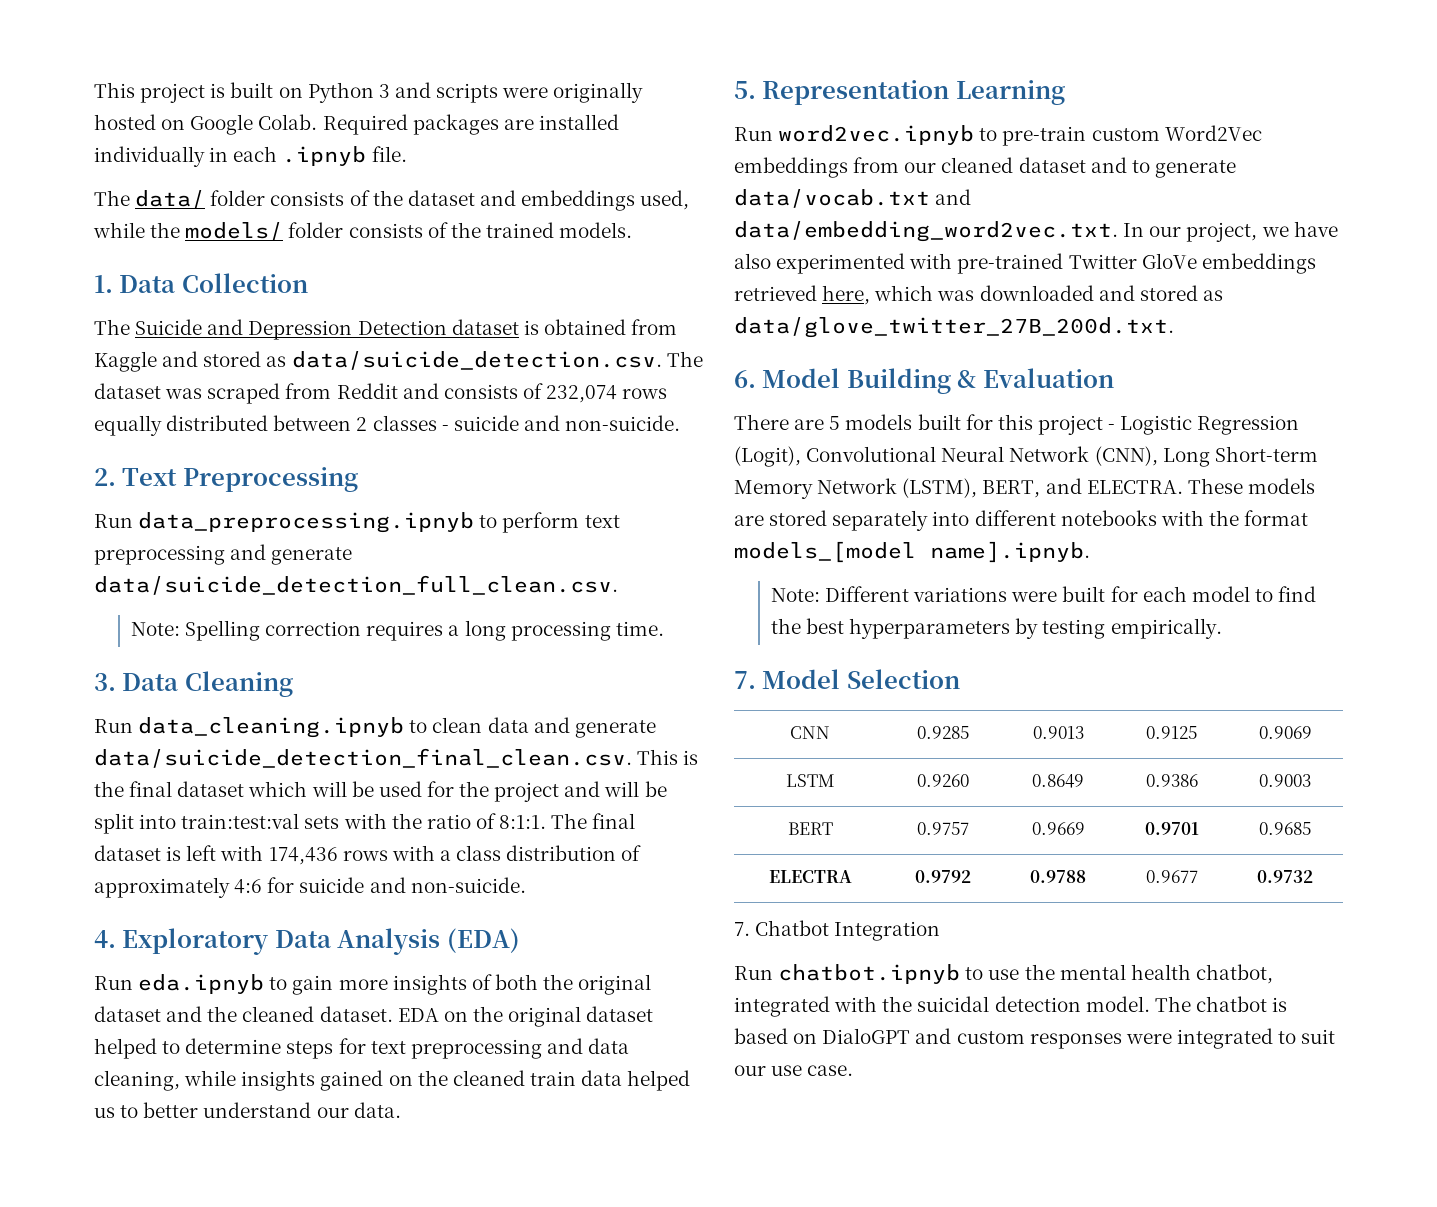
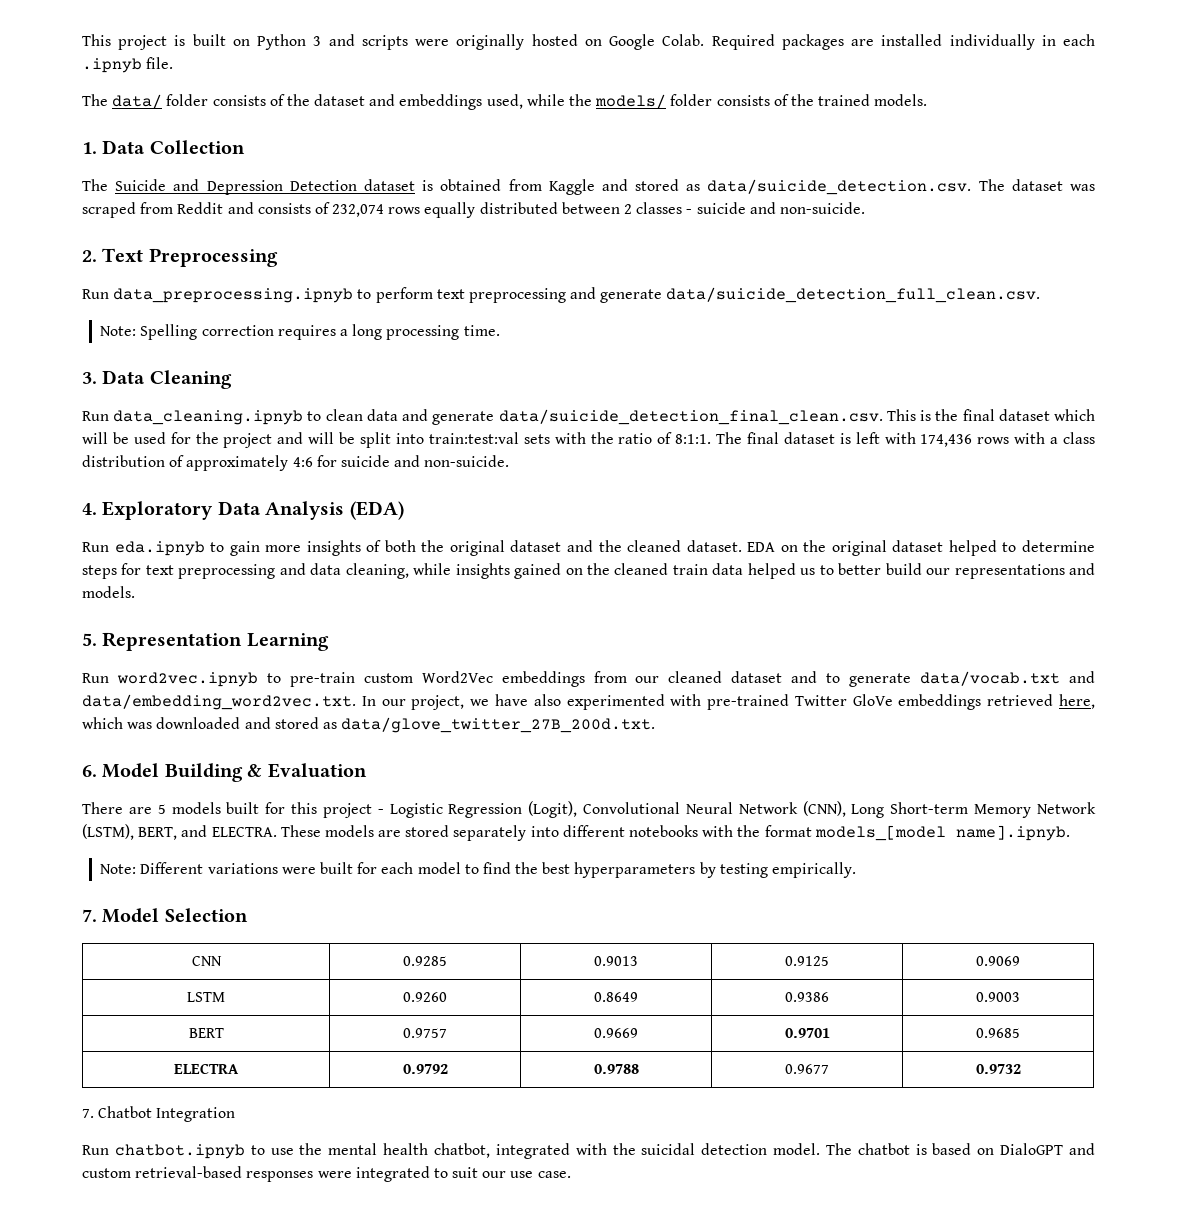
- EDA on the original dataset helped to determine steps for text preprocessing and data cleaning, while insights gained on the cleaned train data helped us to better understand our data.
+ EDA on the original dataset helped to determine steps for text preprocessing and data cleaning, while insights gained on the cleaned train data helped us to better build our representations and models.
- The chatbot is based on DialoGPT and custom responses were integrated to suit our use case.
+ The chatbot is based on DialoGPT and custom retrieval-based responses were integrated to suit our use case.

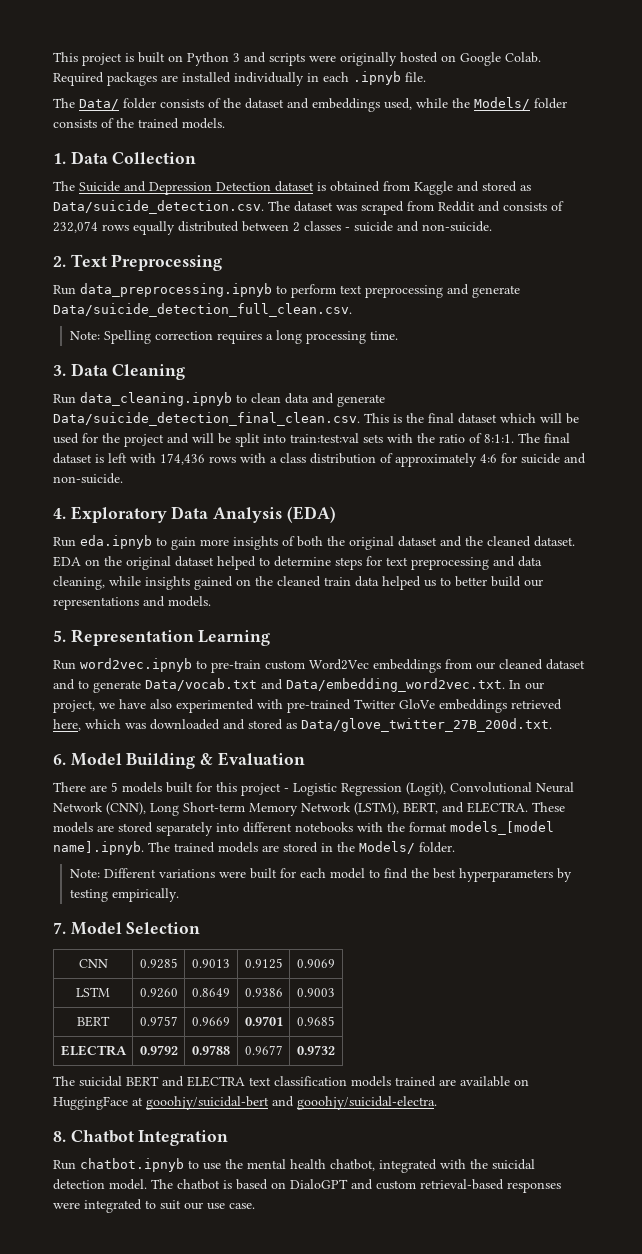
- The data/ folder consists of the dataset and embeddings used, while the models/ folder consists of the trained models.
+ The Data/ folder consists of the dataset and embeddings used, while the Models/ folder consists of the trained models.
- The Suicide and Depression Detection dataset is obtained from Kaggle and stored as data/suicide_detection.csv. The dataset was scraped from Reddit and consists of 232,074 rows equally distributed between 2 classes - suicide and non-suicide.
+ The Suicide and Depression Detection dataset is obtained from Kaggle and stored as Data/suicide_detection.csv. The dataset was scraped from Reddit and consists of 232,074 rows equally distributed between 2 classes - suicide and non-suicide.
- Run data_preprocessing.ipnyb to perform text preprocessing and generate data/suicide_detection_full_clean.csv.
+ Run data_preprocessing.ipnyb to perform text preprocessing and generate Data/suicide_detection_full_clean.csv.
- Run data_cleaning.ipnyb to clean data and generate data/suicide_detection_final_clean.csv. This is the final dataset which will be used for the project and will be split into train:test:val sets with the ratio of 8:1:1.
+ Run data_cleaning.ipnyb to clean data and generate Data/suicide_detection_final_clean.csv. This is the final dataset which will be used for the project and will be split into train:test:val sets with the ratio of 8:1:1.
- Run word2vec.ipnyb to pre-train custom Word2Vec embeddings from our cleaned dataset and to generate data/vocab.txt and data/embedding_word2vec.txt. In our project, we have also experimented with pre-trained Twitter GloVe embeddings retrieved here, which was downloaded and stored as data/glove_twitter_27B_200d.txt.
+ Run word2vec.ipnyb to pre-train custom Word2Vec embeddings from our cleaned dataset and to generate Data/vocab.txt and Data/embedding_word2vec.txt. In our project, we have also experimented with pre-trained Twitter GloVe embeddings retrieved here, which was downloaded and stored as Data/glove_twitter_27B_200d.txt.
- These models are stored separately into different notebooks with the format models_[model name].ipnyb.
+ These models are stored separately into different notebooks with the format models_[model name].ipnyb. The trained models are stored in the Models/ folder.
- 7. Chatbot Integration
+ The suicidal BERT and ELECTRA text classification models trained are available on HuggingFace at gooohjy/suicidal-bert and gooohjy/suicidal-electra.
+ 8. Chatbot Integration

